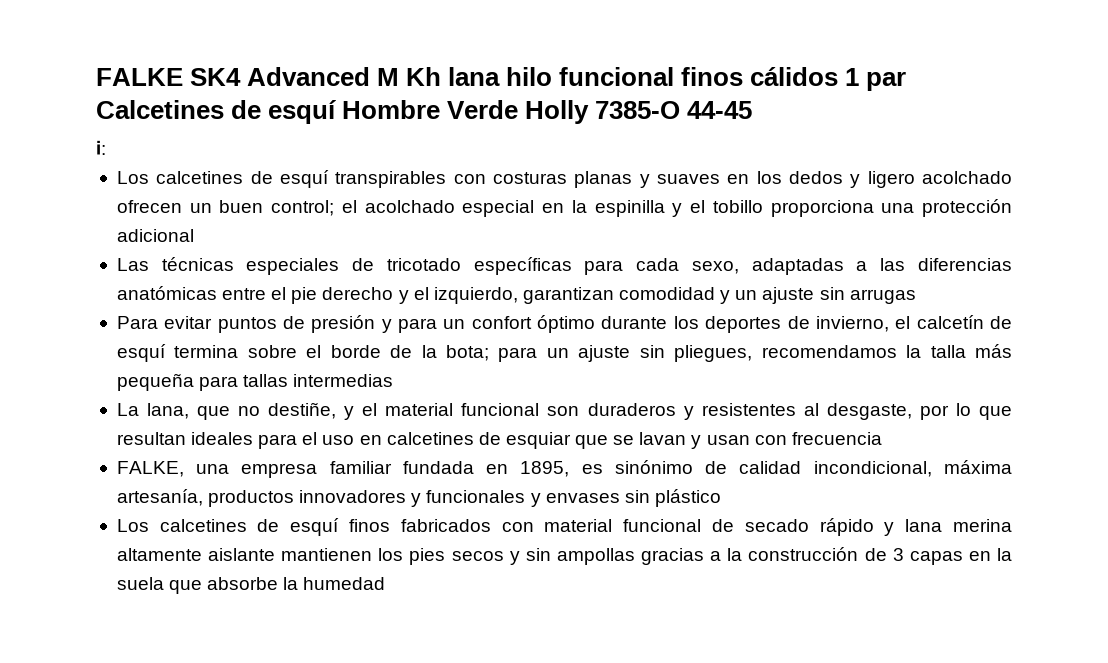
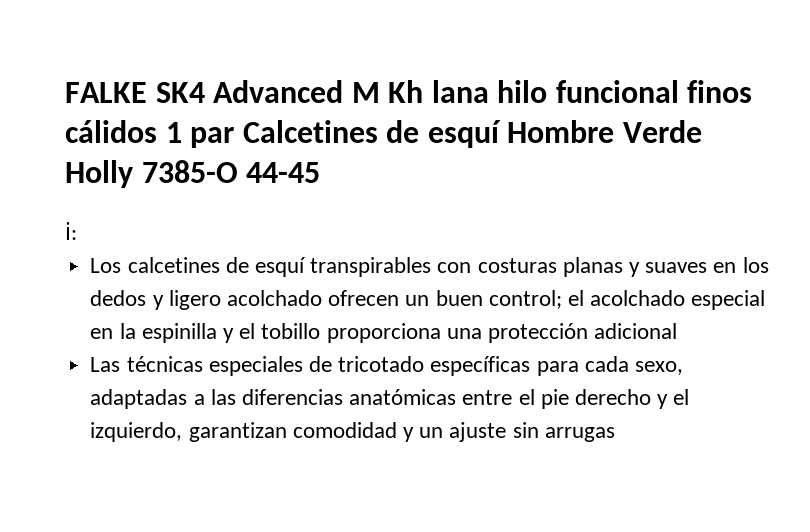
- Para evitar puntos de presión y para un confort óptimo durante los deportes de invierno, el calcetín de esquí termina sobre el borde de la bota; para un ajuste sin pliegues, recomendamos la talla más pequeña para tallas intermedias
- La lana, que no destiñe, y el material funcional son duraderos y resistentes al desgaste, por lo que resultan ideales para el uso en calcetines de esquiar que se lavan y usan con frecuencia
- FALKE, una empresa familiar fundada en 1895, es sinónimo de calidad incondicional, máxima artesanía, productos innovadores y funcionales y envases sin plástico
- Los calcetines de esquí finos fabricados con material funcional de secado rápido y lana merina altamente aislante mantienen los pies secos y sin ampollas gracias a la construcción de 3 capas en la suela que absorbe la humedad

